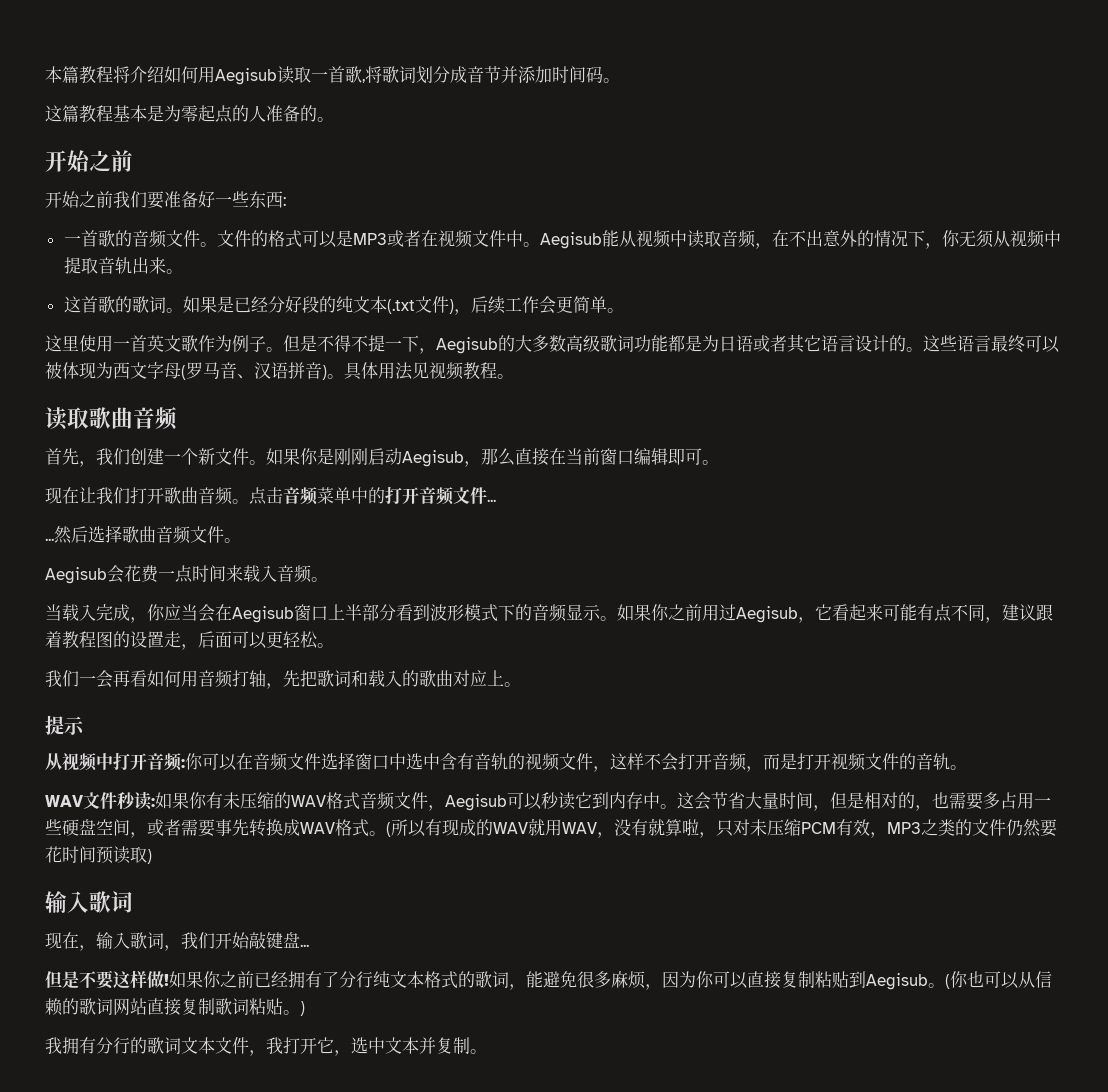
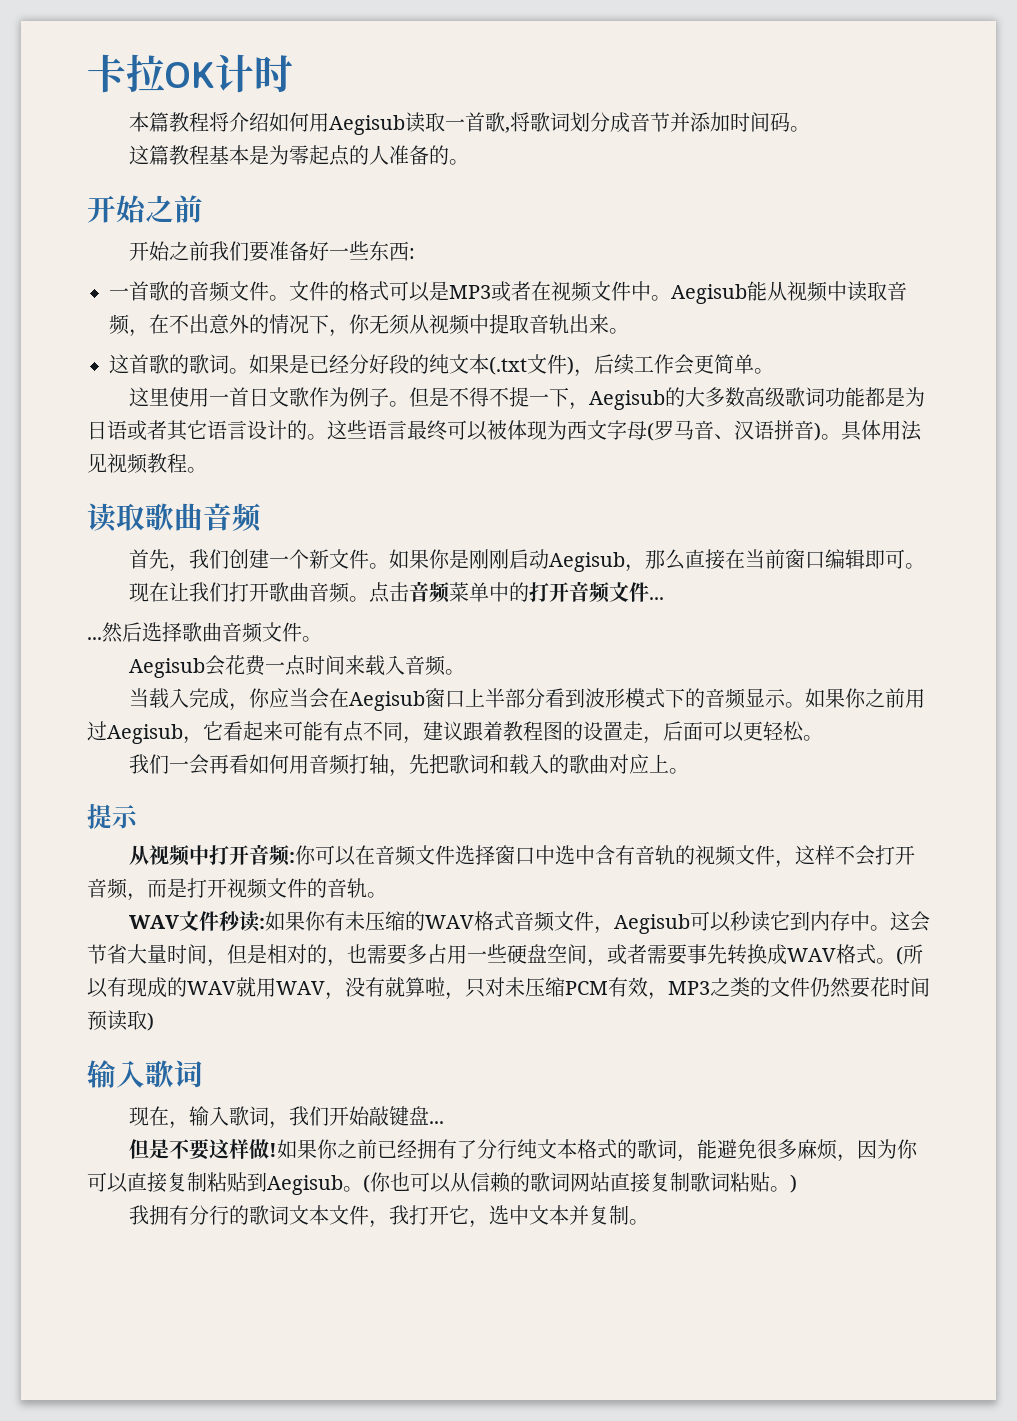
+ 卡拉OK计时
- 这里使用一首英文歌作为例子。
+ 这里使用一首日文歌作为例子。

